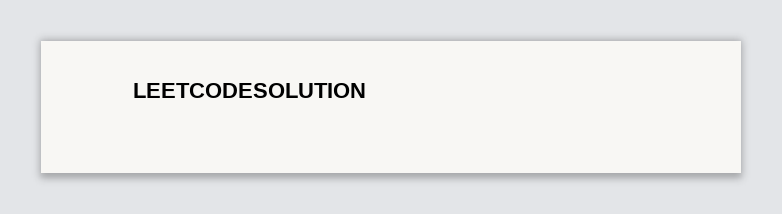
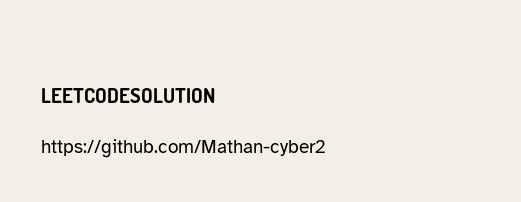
+ https://github.com/Mathan-cyber2

